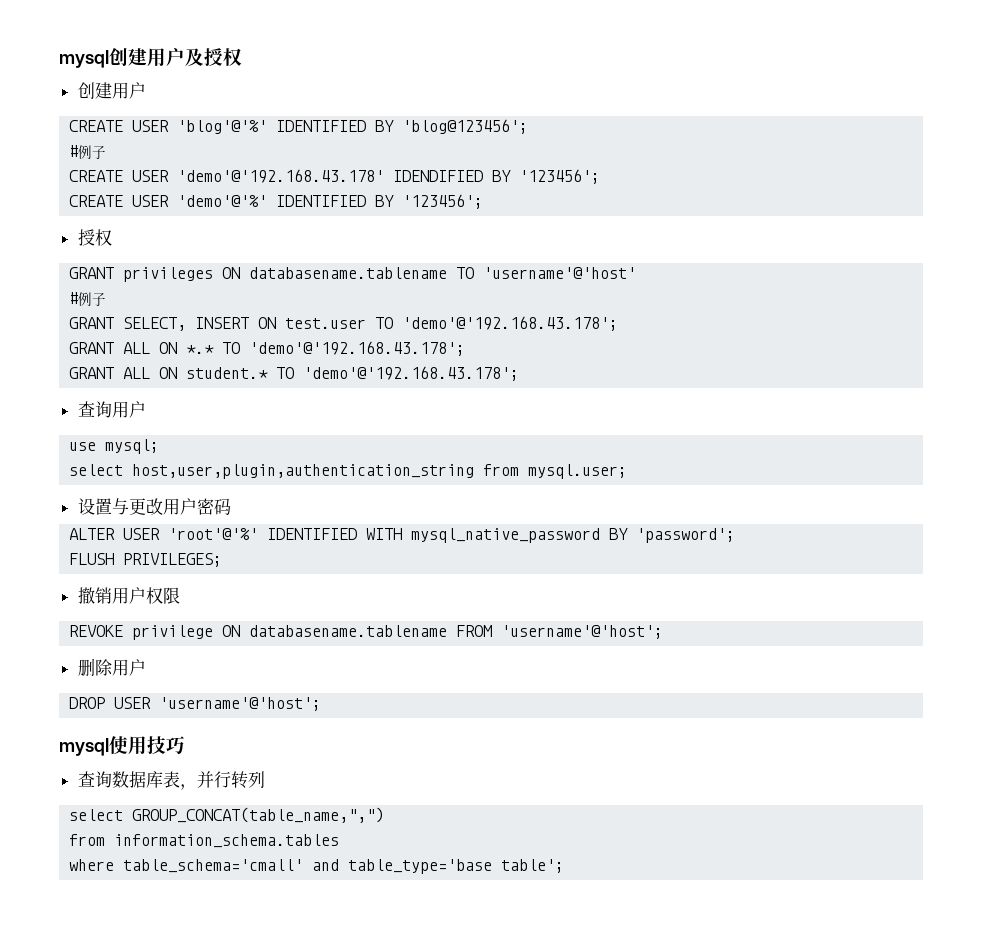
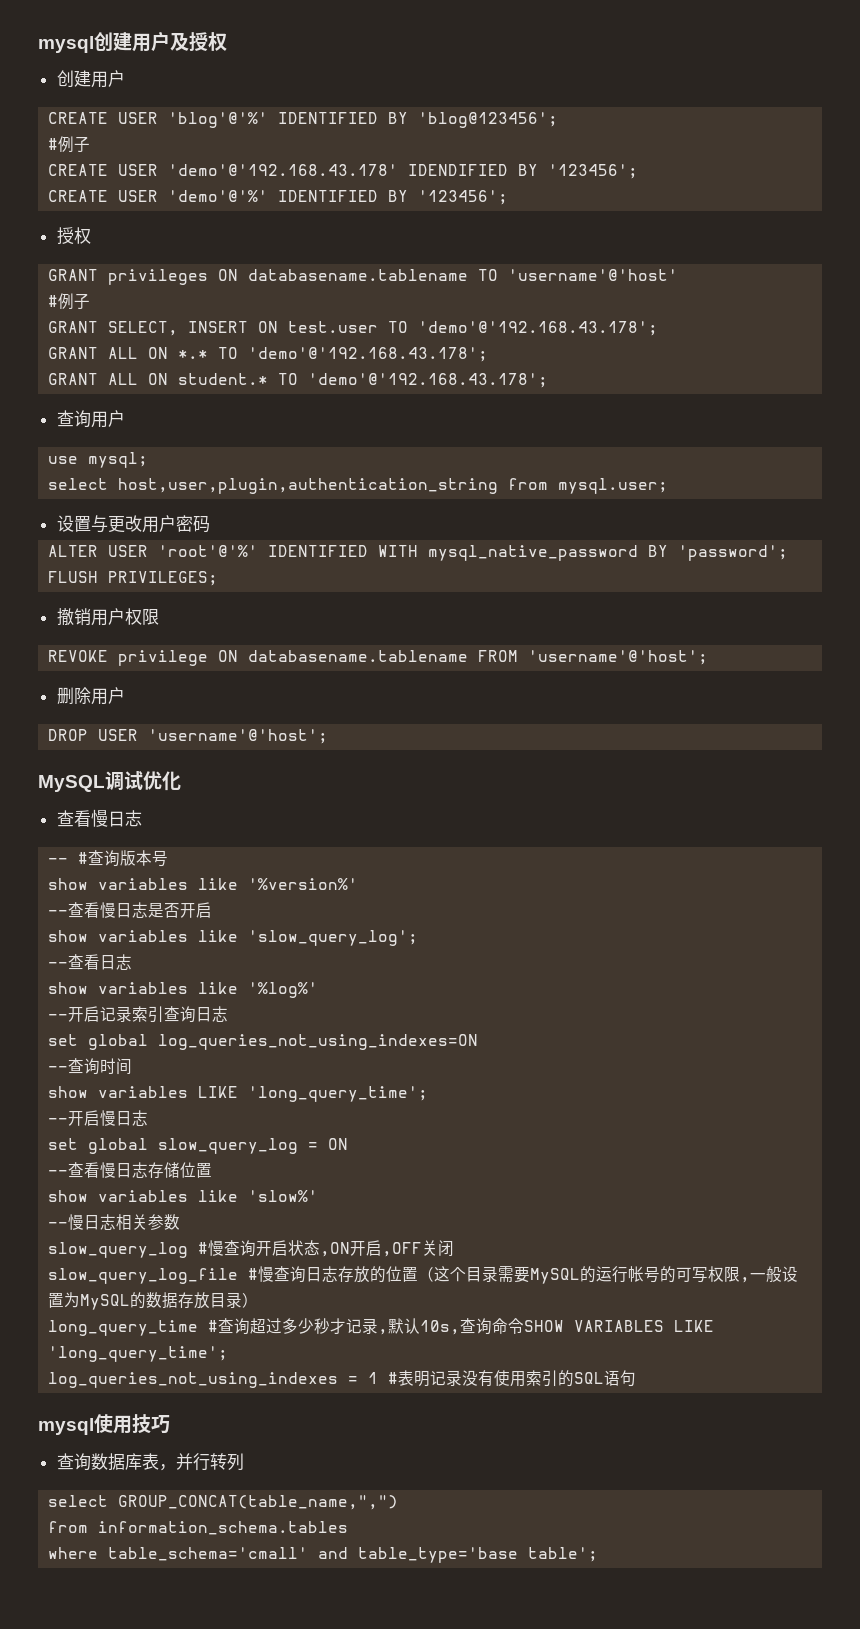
+ MySQL调试优化
+ 查看慢日志
+ -- #查询版本号
+ show variables like '%version%'
+ --查看慢日志是否开启
+ show variables like 'slow_query_log';
+ --查看日志
+ show variables like '%log%'
+ --开启记录索引查询日志
+ set global log_queries_not_using_indexes=ON
+ --查询时间
+ show variables LIKE 'long_query_time';
+ --开启慢日志
+ set global slow_query_log = ON
+ --查看慢日志存储位置
+ show variables like 'slow%'
+ --慢日志相关参数
+ slow_query_log #慢查询开启状态,ON开启,OFF关闭
+ slow_query_log_file #慢查询日志存放的位置（这个目录需要MySQL的运行帐号的可写权限,一般设置为MySQL的数据存放目录）
+ long_query_time #查询超过多少秒才记录,默认10s,查询命令SHOW VARIABLES LIKE 'long_query_time';
+ log_queries_not_using_indexes = 1 #表明记录没有使用索引的SQL语句

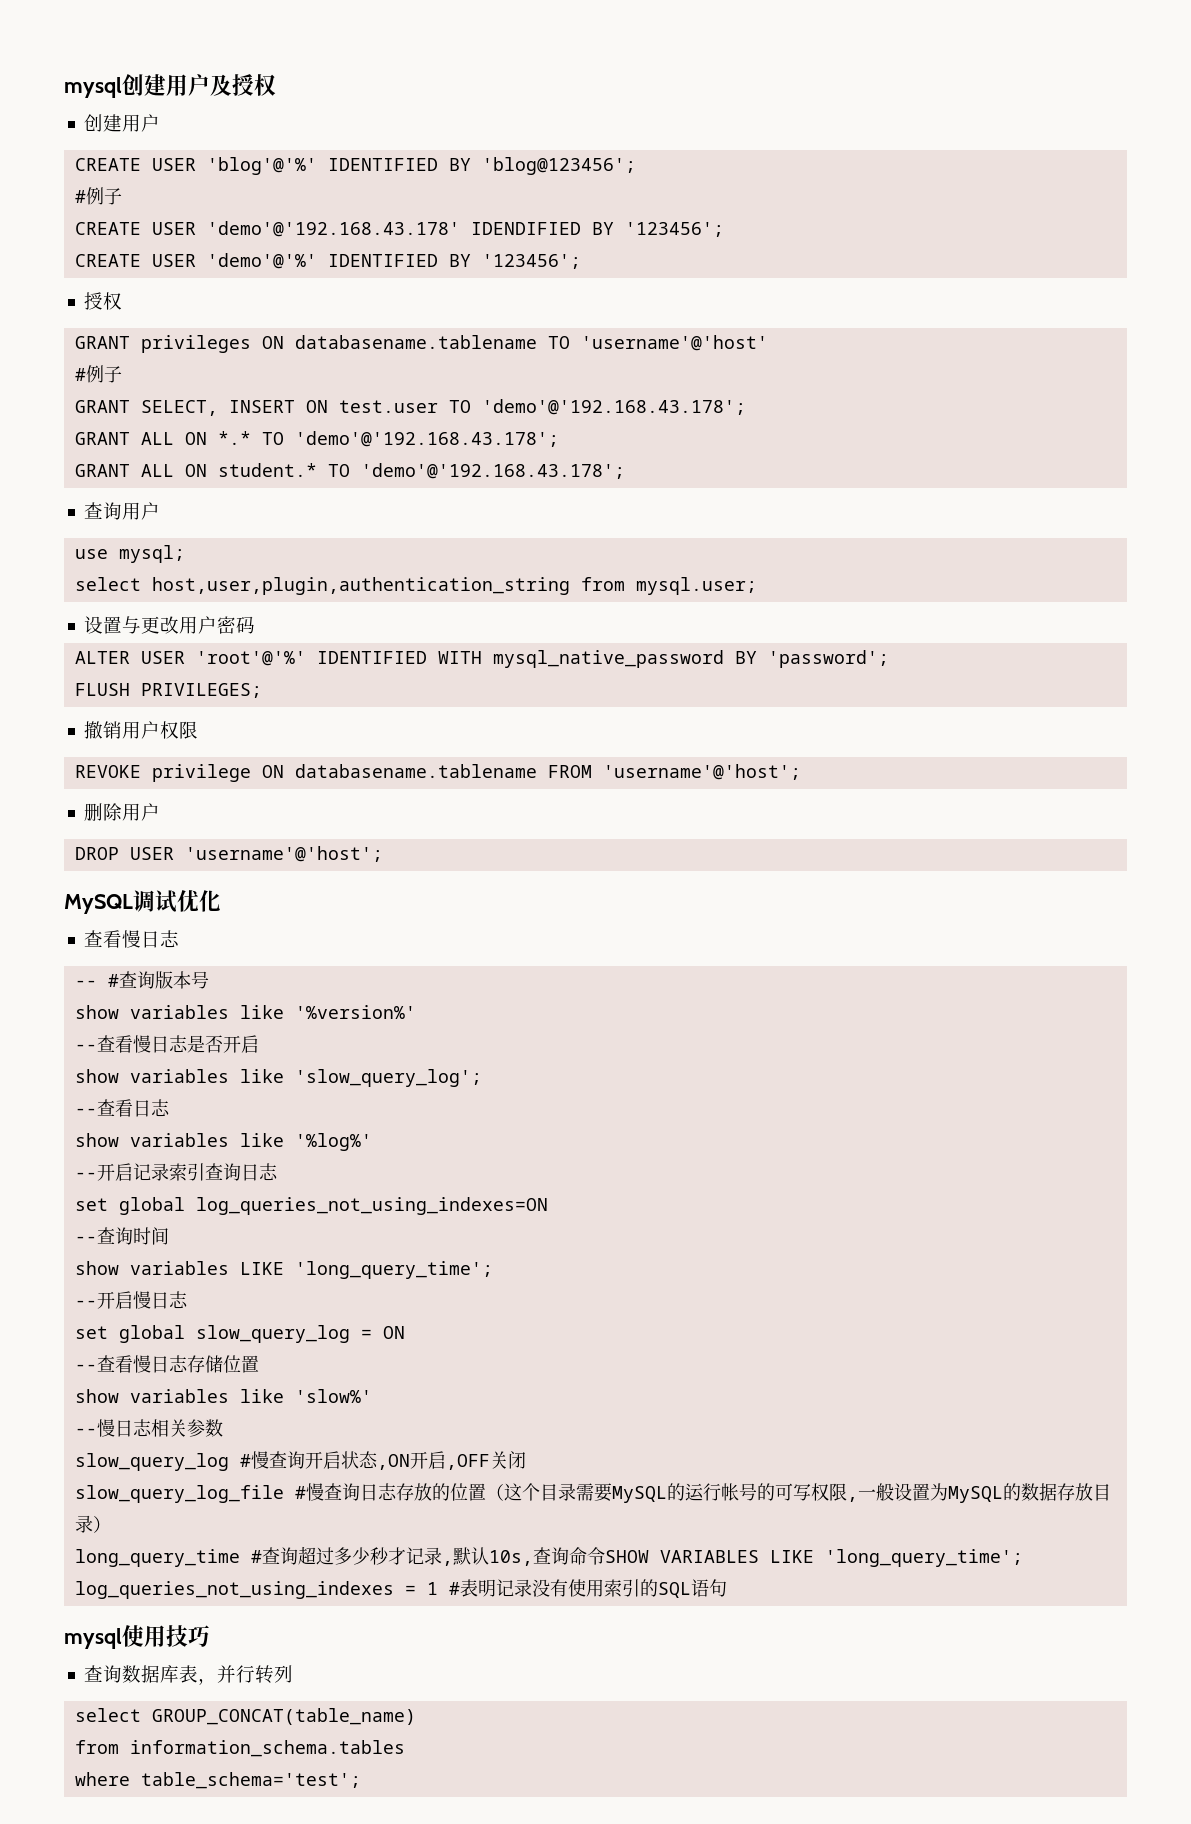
- select GROUP_CONCAT(table_name,",")
+ select GROUP_CONCAT(table_name)
- where table_schema='cmall' and table_type='base table';
+ where table_schema='test';

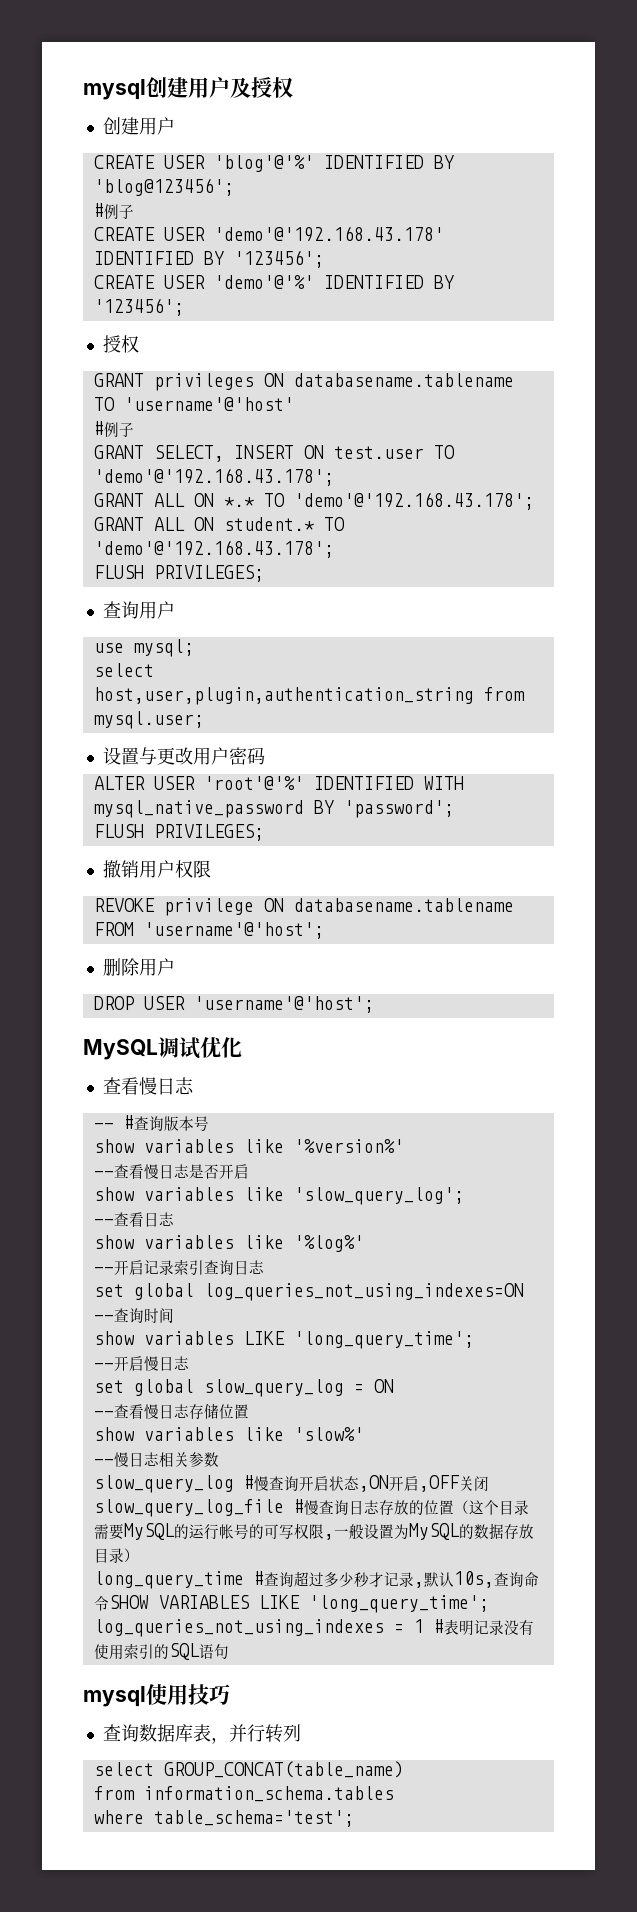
- CREATE USER 'demo'@'192.168.43.178' IDENDIFIED BY '123456';
+ CREATE USER 'demo'@'192.168.43.178' IDENTIFIED BY '123456';
  GRANT ALL ON student.* TO 'demo'@'192.168.43.178';
+ FLUSH PRIVILEGES;

